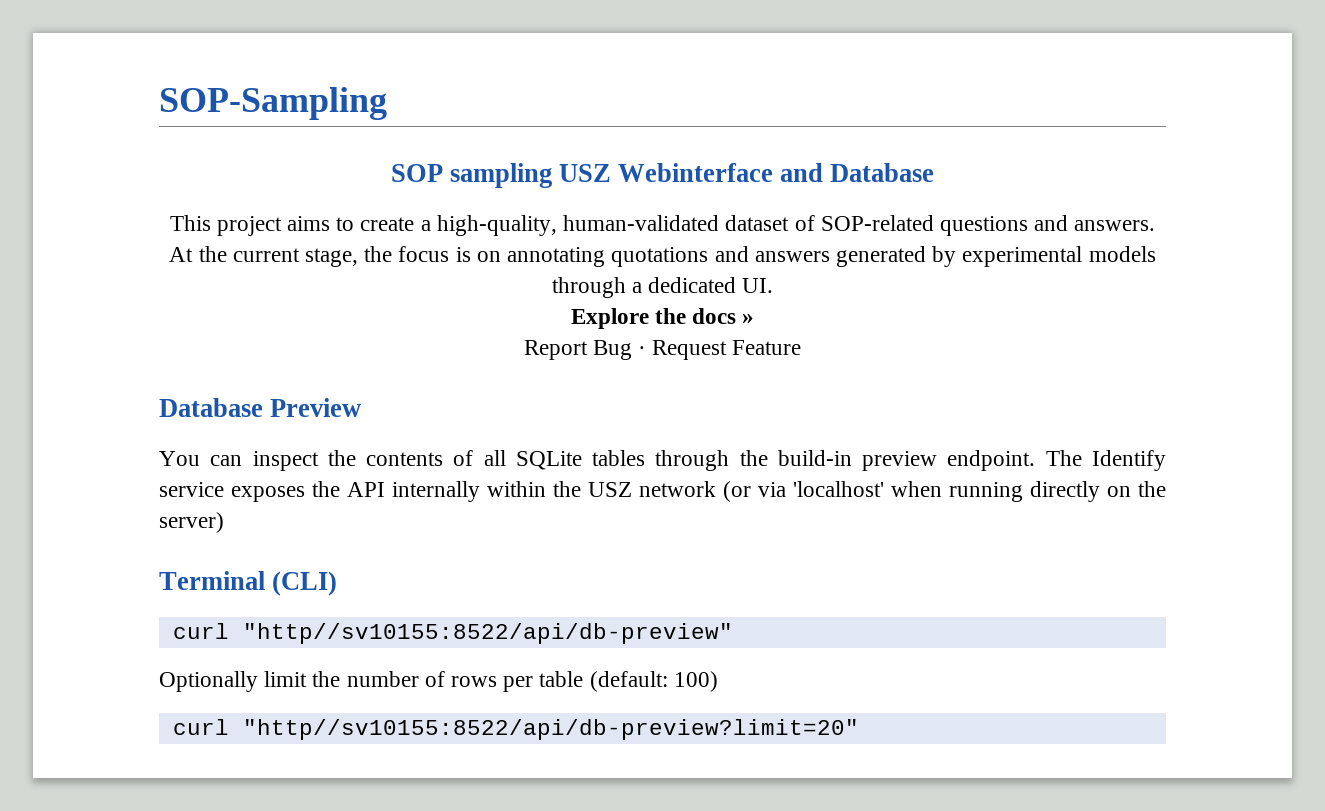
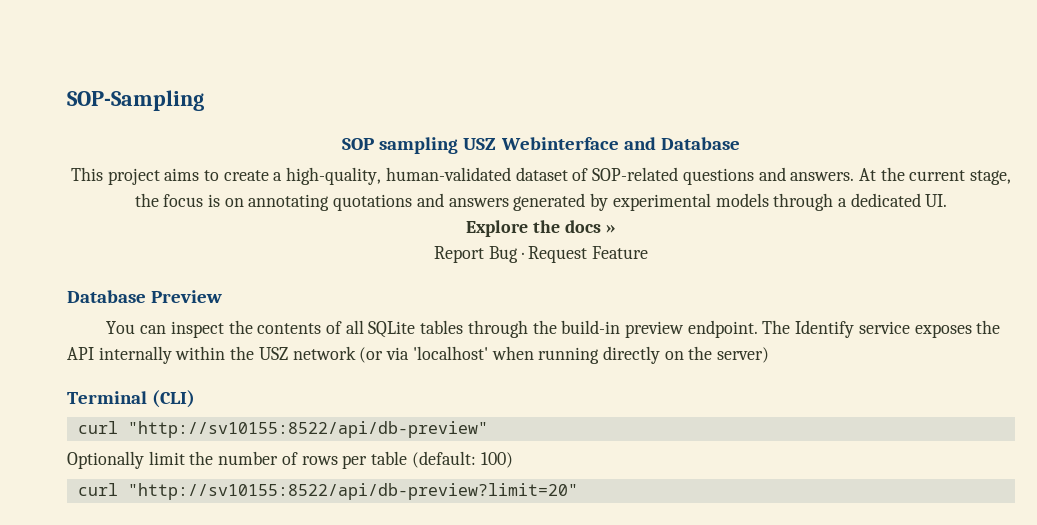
- curl "http//sv10155:8522/api/db-preview"
+ curl "http://sv10155:8522/api/db-preview"
- curl "http//sv10155:8522/api/db-preview?limit=20"
+ curl "http://sv10155:8522/api/db-preview?limit=20"

